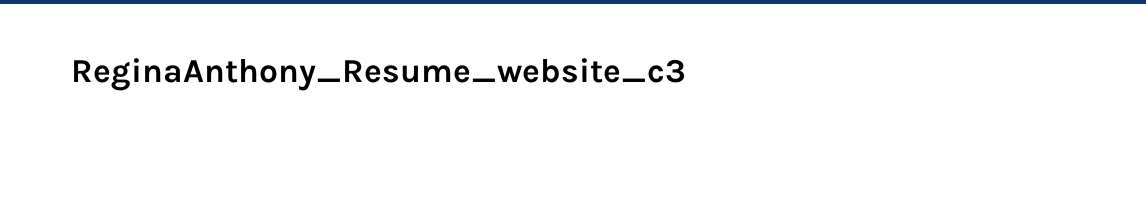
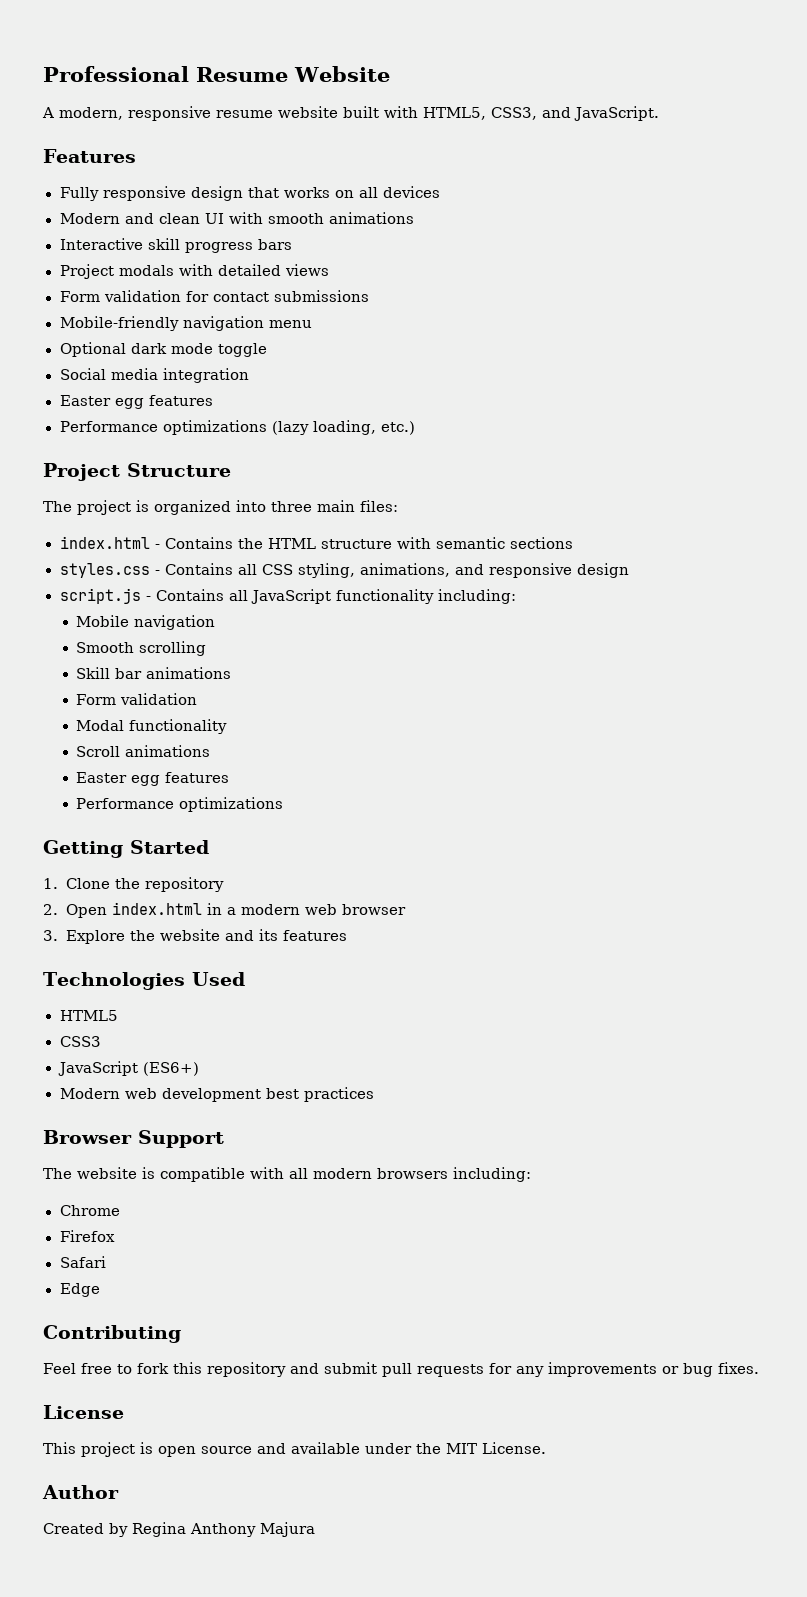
- ReginaAnthony_Resume_website_c3
+ Professional Resume Website
+ A modern, responsive resume website built with HTML5, CSS3, and JavaScript.
+ Features
+ Fully responsive design that works on all devices
+ Modern and clean UI with smooth animations
+ Interactive skill progress bars
+ Project modals with detailed views
+ Form validation for contact submissions
+ Mobile-friendly navigation menu
+ Optional dark mode toggle
+ Social media integration
+ Easter egg features
+ Performance optimizations (lazy loading, etc.)
+ Project Structure
+ The project is organized into three main files:
+ index.html - Contains the HTML structure with semantic sections
+ styles.css - Contains all CSS styling, animations, and responsive design
+ script.js - Contains all JavaScript functionality including:
+ Mobile navigation
+ Smooth scrolling
+ Skill bar animations
+ Form validation
+ Modal functionality
+ Scroll animations
+ Easter egg features
+ Performance optimizations
+ Getting Started
+ 1. Clone the repository
+ 2. Open index.html in a modern web browser
+ 3. Explore the website and its features
+ Technologies Used
+ HTML5
+ CSS3
+ JavaScript (ES6+)
+ Modern web development best practices
+ Browser Support
+ The website is compatible with all modern browsers including:
+ Chrome
+ Firefox
+ Safari
+ Edge
+ Contributing
+ Feel free to fork this repository and submit pull requests for any improvements or bug fixes.
+ License
+ This project is open source and available under the MIT License.
+ Author
+ Created by Regina Anthony Majura

